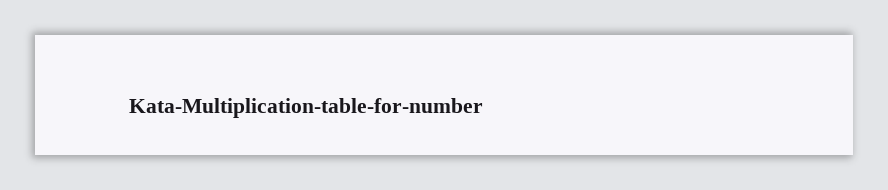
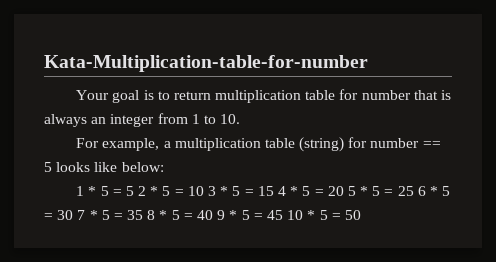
+ Your goal is to return multiplication table for number that is always an integer from 1 to 10.
+ For example, a multiplication table (string) for number == 5 looks like below:
+ 1 * 5 = 5 2 * 5 = 10 3 * 5 = 15 4 * 5 = 20 5 * 5 = 25 6 * 5 = 30 7 * 5 = 35 8 * 5 = 40 9 * 5 = 45 10 * 5 = 50

